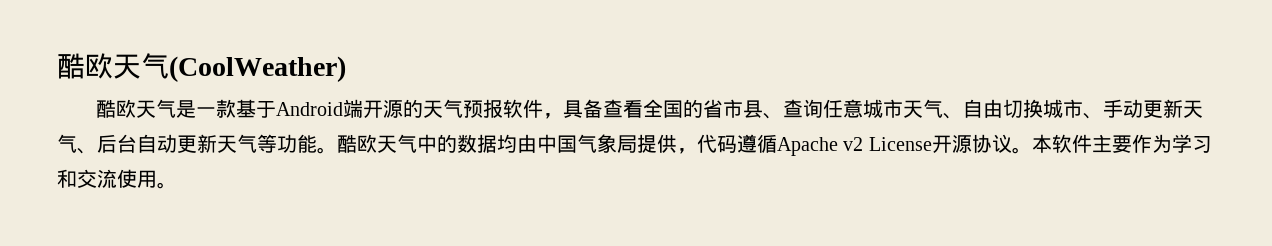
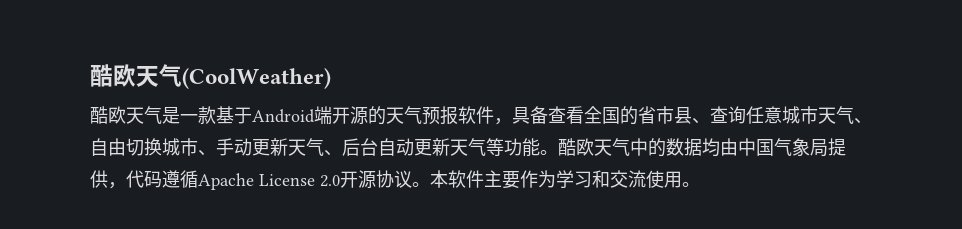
- 酷欧天气中的数据均由中国气象局提供，代码遵循Apache v2 License开源协议。
+ 酷欧天气中的数据均由中国气象局提供，代码遵循Apache License 2.0开源协议。

